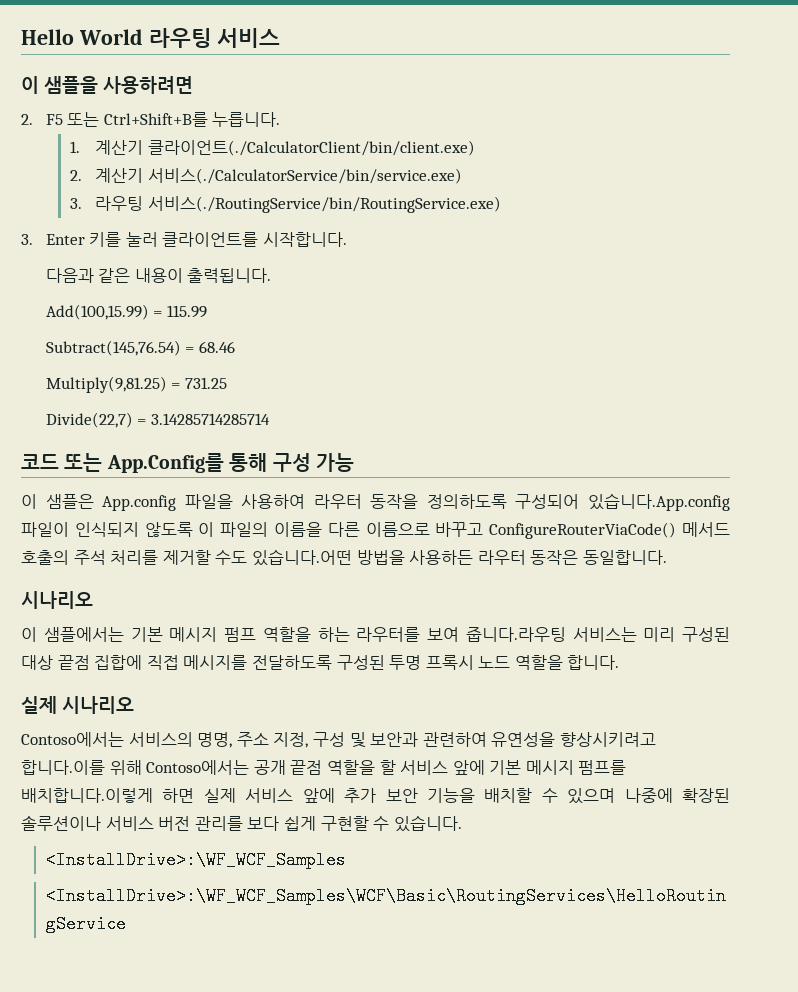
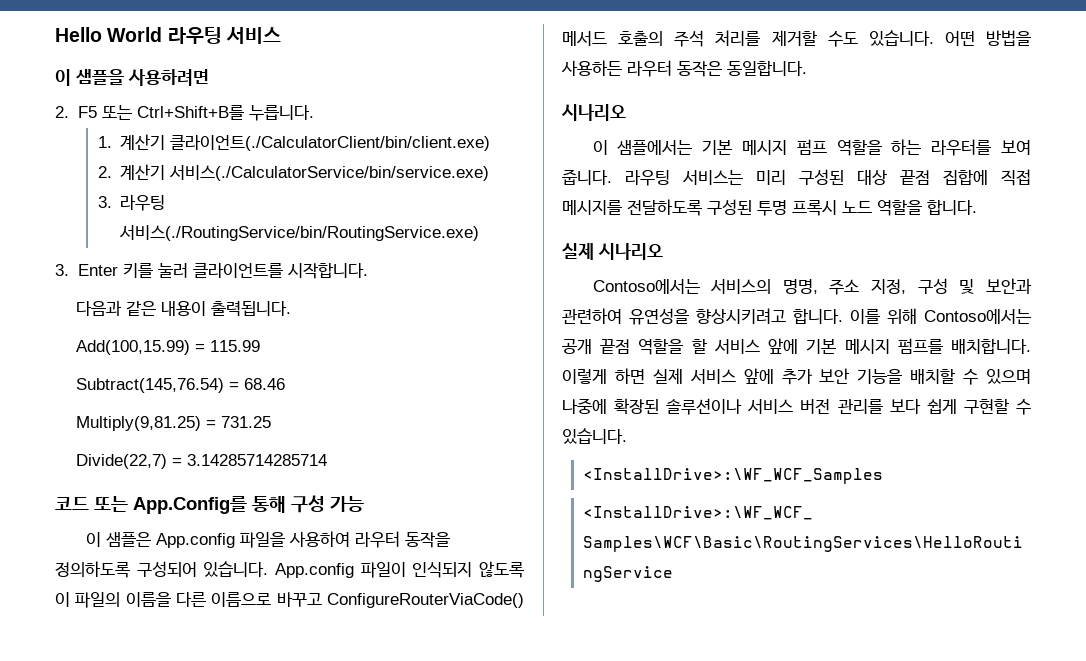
- 이 샘플은 App.config 파일을 사용하여 라우터 동작을 정의하도록 구성되어 있습니다.App.config 파일이 인식되지 않도록 이 파일의 이름을 다른 이름으로 바꾸고 ConfigureRouterViaCode() 메서드 호출의 주석 처리를 제거할 수도 있습니다.어떤 방법을 사용하든 라우터 동작은 동일합니다.
+ 이 샘플은 App.config 파일을 사용하여 라우터 동작을 정의하도록 구성되어 있습니다. App.config 파일이 인식되지 않도록 이 파일의 이름을 다른 이름으로 바꾸고 ConfigureRouterViaCode() 메서드 호출의 주석 처리를 제거할 수도 있습니다. 어떤 방법을 사용하든 라우터 동작은 동일합니다.
- 이 샘플에서는 기본 메시지 펌프 역할을 하는 라우터를 보여 줍니다.라우팅 서비스는 미리 구성된 대상 끝점 집합에 직접 메시지를 전달하도록 구성된 투명 프록시 노드 역할을 합니다.
+ 이 샘플에서는 기본 메시지 펌프 역할을 하는 라우터를 보여 줍니다. 라우팅 서비스는 미리 구성된 대상 끝점 집합에 직접 메시지를 전달하도록 구성된 투명 프록시 노드 역할을 합니다.
- Contoso에서는 서비스의 명명, 주소 지정, 구성 및 보안과 관련하여 유연성을 향상시키려고 합니다.이를 위해 Contoso에서는 공개 끝점 역할을 할 서비스 앞에 기본 메시지 펌프를 배치합니다.이렇게 하면 실제 서비스 앞에 추가 보안 기능을 배치할 수 있으며 나중에 확장된 솔루션이나 서비스 버전 관리를 보다 쉽게 구현할 수 있습니다.
+ Contoso에서는 서비스의 명명, 주소 지정, 구성 및 보안과 관련하여 유연성을 향상시키려고 합니다. 이를 위해 Contoso에서는 공개 끝점 역할을 할 서비스 앞에 기본 메시지 펌프를 배치합니다. 이렇게 하면 실제 서비스 앞에 추가 보안 기능을 배치할 수 있으며 나중에 확장된 솔루션이나 서비스 버전 관리를 보다 쉽게 구현할 수 있습니다.

